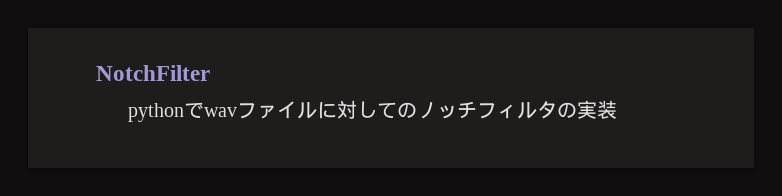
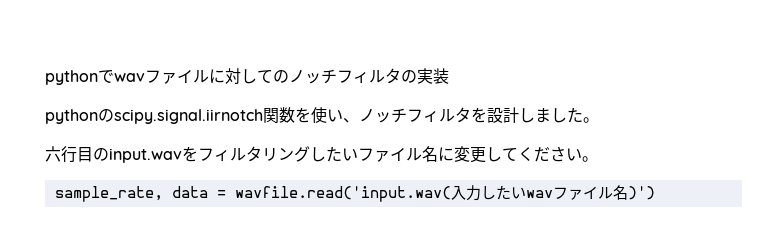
- NotchFilter
+ pythonのscipy.signal.iirnotch関数を使い、ノッチフィルタを設計しました。
+ 六行目のinput.wavをフィルタリングしたいファイル名に変更してください。
+ sample_rate, data = wavfile.read('input.wav(入力したいwavファイル名)')

